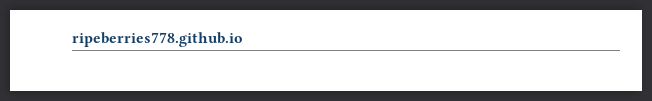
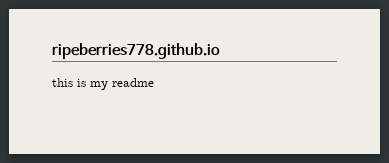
+ this is my readme

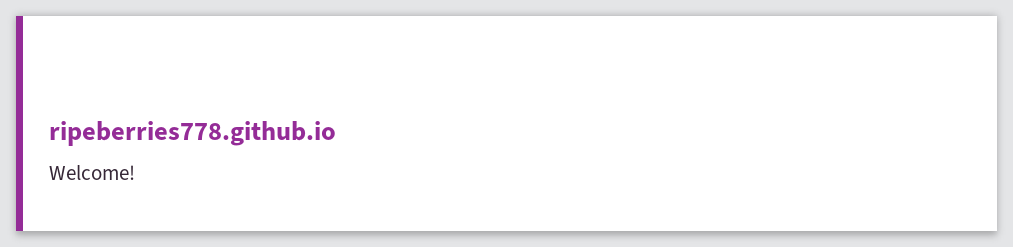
- this is my readme
+ Welcome!

